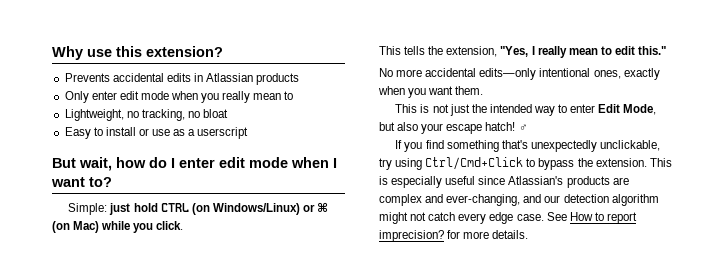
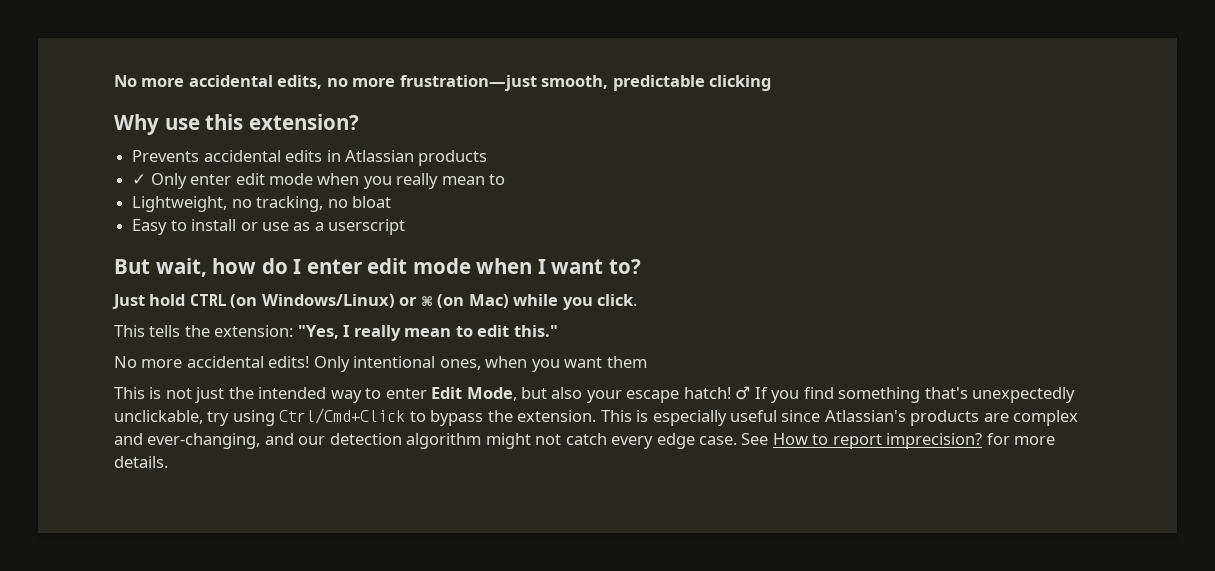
+ No more accidental edits, no more frustration—just smooth, predictable clicking
- Only enter edit mode when you really mean to
+ ✓ Only enter edit mode when you really mean to
- Simple: just hold CTRL (on Windows/Linux) or ⌘ (on Mac) while you click.
+ Just hold CTRL (on Windows/Linux) or ⌘ (on Mac) while you click.
- This tells the extension, "Yes, I really mean to edit this."
+ This tells the extension: "Yes, I really mean to edit this."
- No more accidental edits—only intentional ones, exactly when you want them.
+ No more accidental edits! Only intentional ones, when you want them
- ♂
- If you find something that's unexpectedly unclickable, try using Ctrl/Cmd+Click to bypass the extension.
+ ♂ If you find something that's unexpectedly unclickable, try using Ctrl/Cmd+Click to bypass the extension.

